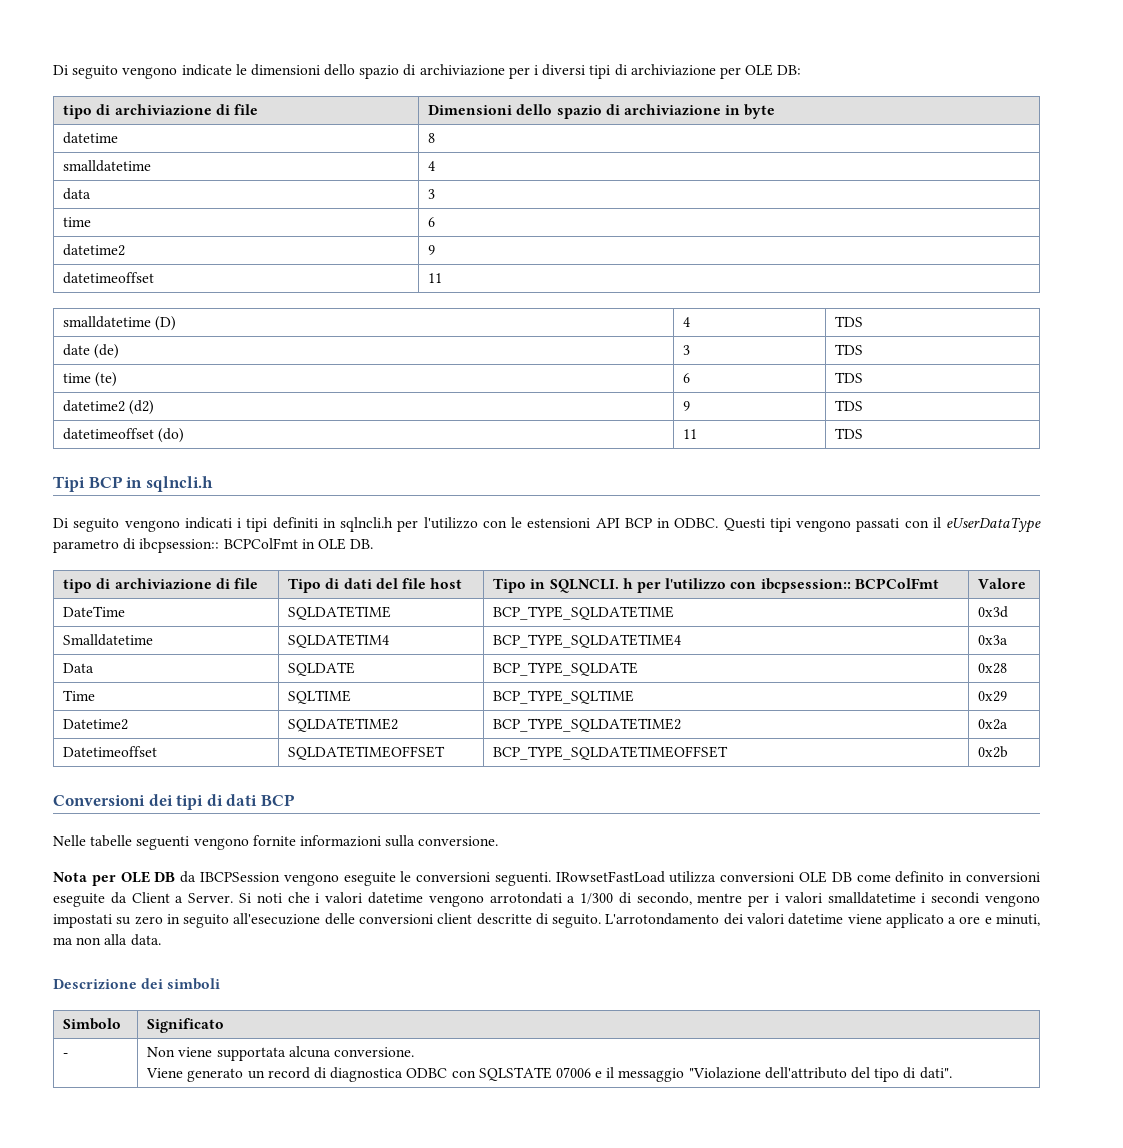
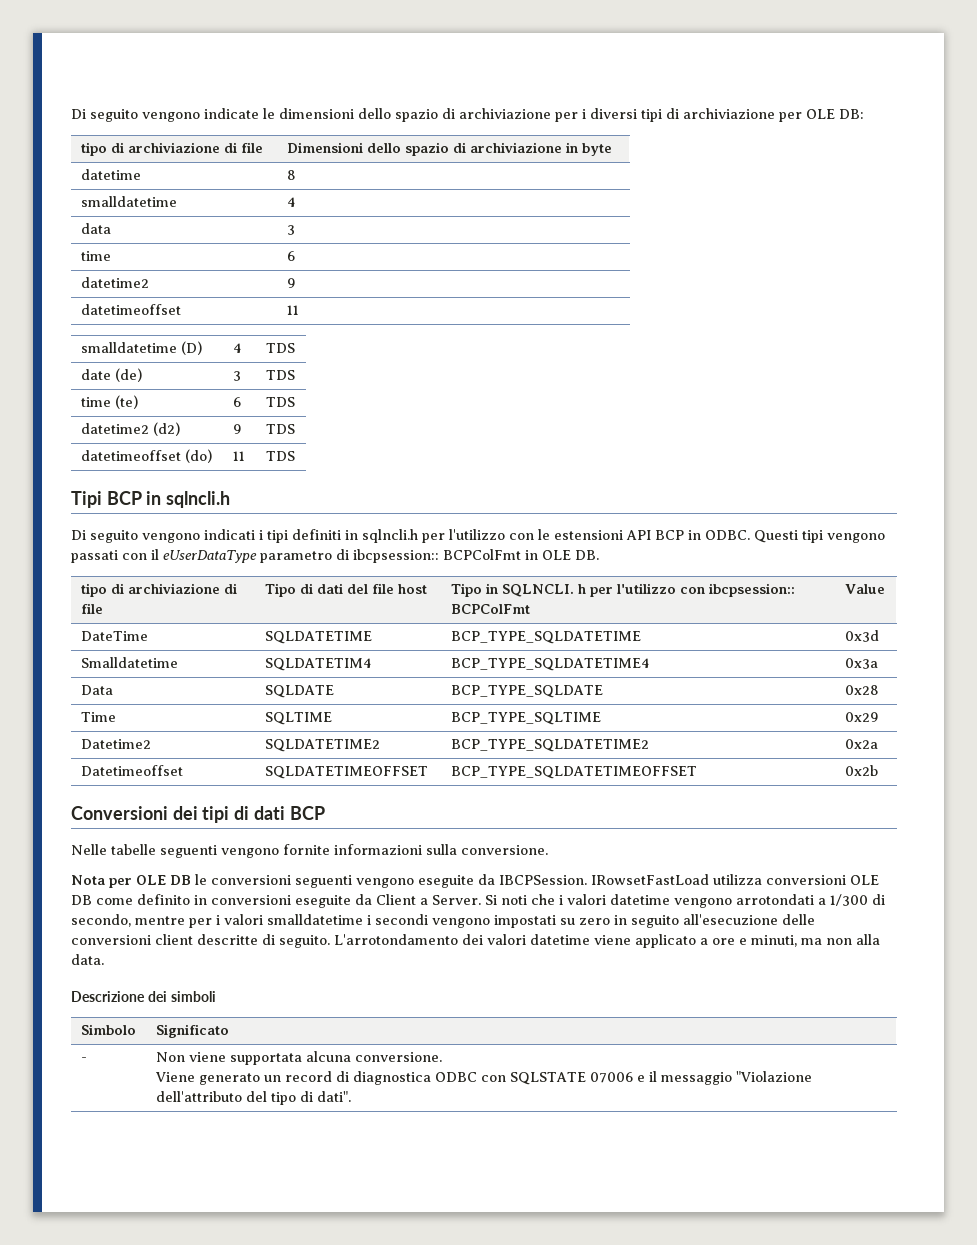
- tipo di archiviazione di file | Tipo di dati del file host | Tipo in SQLNCLI. h per l'utilizzo con ibcpsession:: BCPColFmt | Valore
+ tipo di archiviazione di file | Tipo di dati del file host | Tipo in SQLNCLI. h per l'utilizzo con ibcpsession:: BCPColFmt | Value
- Nota per OLE DB da IBCPSession vengono eseguite le conversioni seguenti.
+ Nota per OLE DB le conversioni seguenti vengono eseguite da IBCPSession.

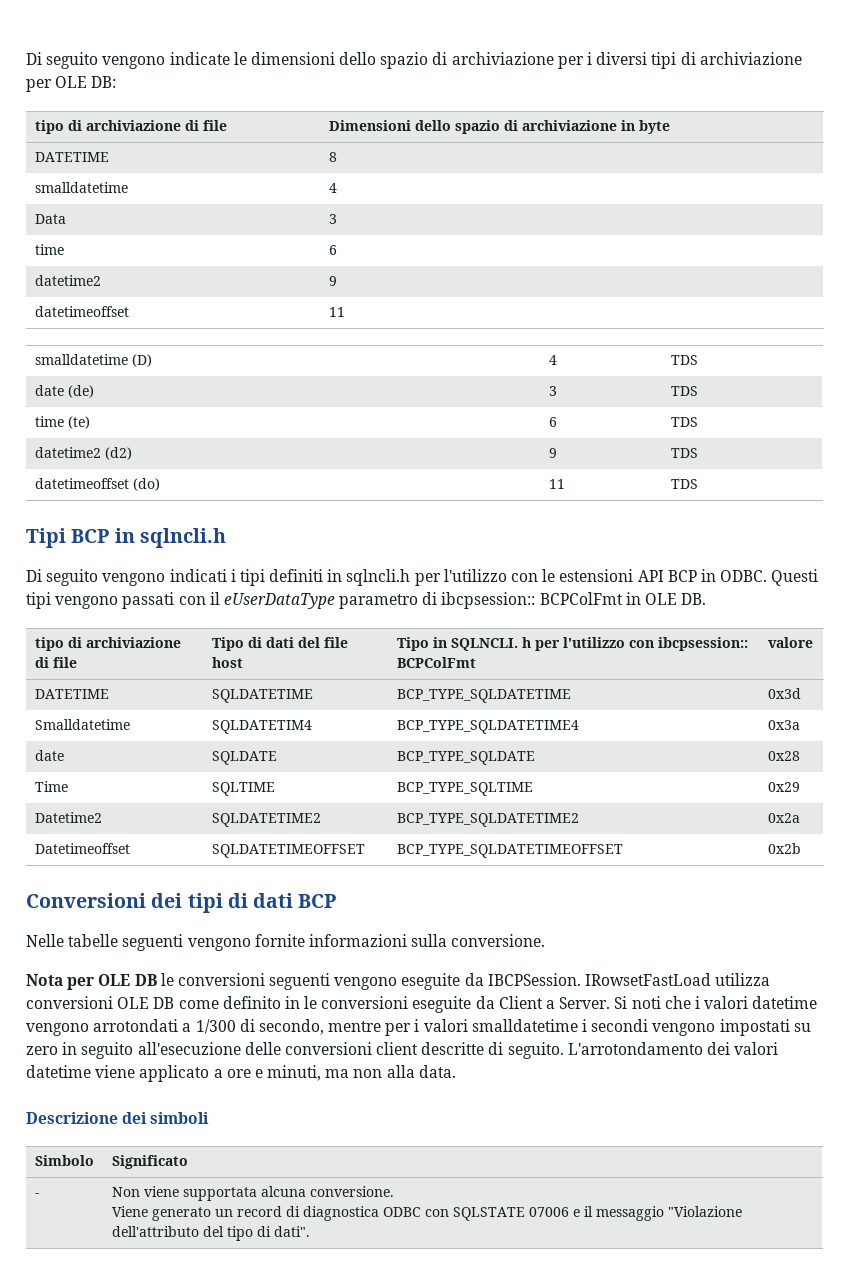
- datetime | 8
+ DATETIME | 8
- data | 3
+ Data | 3
- tipo di archiviazione di file | Tipo di dati del file host | Tipo in SQLNCLI. h per l'utilizzo con ibcpsession:: BCPColFmt | Value
- DateTime | SQLDATETIME | BCP_TYPE_SQLDATETIME | 0x3d
+ tipo di archiviazione di file | Tipo di dati del file host | Tipo in SQLNCLI. h per l'utilizzo con ibcpsession:: BCPColFmt | valore
+ DATETIME | SQLDATETIME | BCP_TYPE_SQLDATETIME | 0x3d
- Data | SQLDATE | BCP_TYPE_SQLDATE | 0x28
+ date | SQLDATE | BCP_TYPE_SQLDATE | 0x28
- IRowsetFastLoad utilizza conversioni OLE DB come definito in conversioni eseguite da Client a Server.
+ IRowsetFastLoad utilizza conversioni OLE DB come definito in le conversioni eseguite da Client a Server.

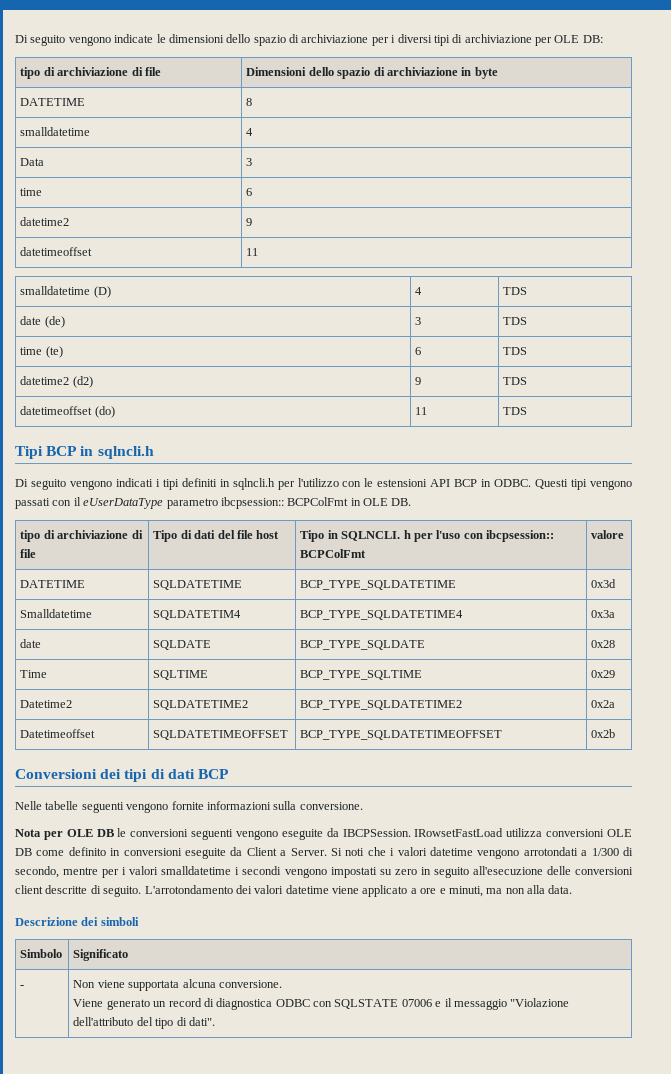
- Questi tipi vengono passati con il eUserDataType parametro di ibcpsession:: BCPColFmt in OLE DB.
+ Questi tipi vengono passati con il eUserDataType parametro ibcpsession:: BCPColFmt in OLE DB.
- tipo di archiviazione di file | Tipo di dati del file host | Tipo in SQLNCLI. h per l'utilizzo con ibcpsession:: BCPColFmt | valore
+ tipo di archiviazione di file | Tipo di dati del file host | Tipo in SQLNCLI. h per l'uso con ibcpsession:: BCPColFmt | valore
- IRowsetFastLoad utilizza conversioni OLE DB come definito in le conversioni eseguite da Client a Server.
+ IRowsetFastLoad utilizza conversioni OLE DB come definito in conversioni eseguite da Client a Server.

